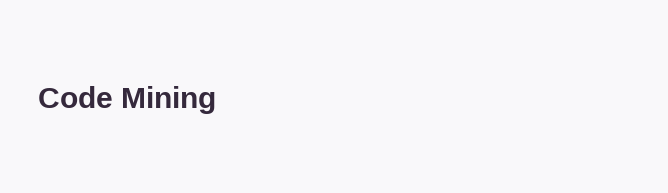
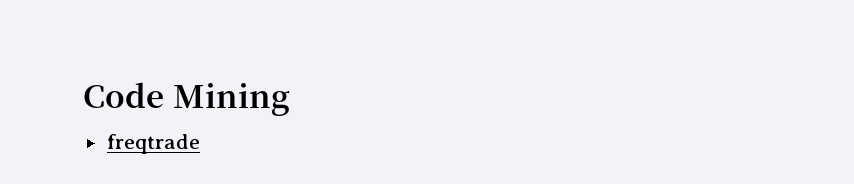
+ freqtrade

